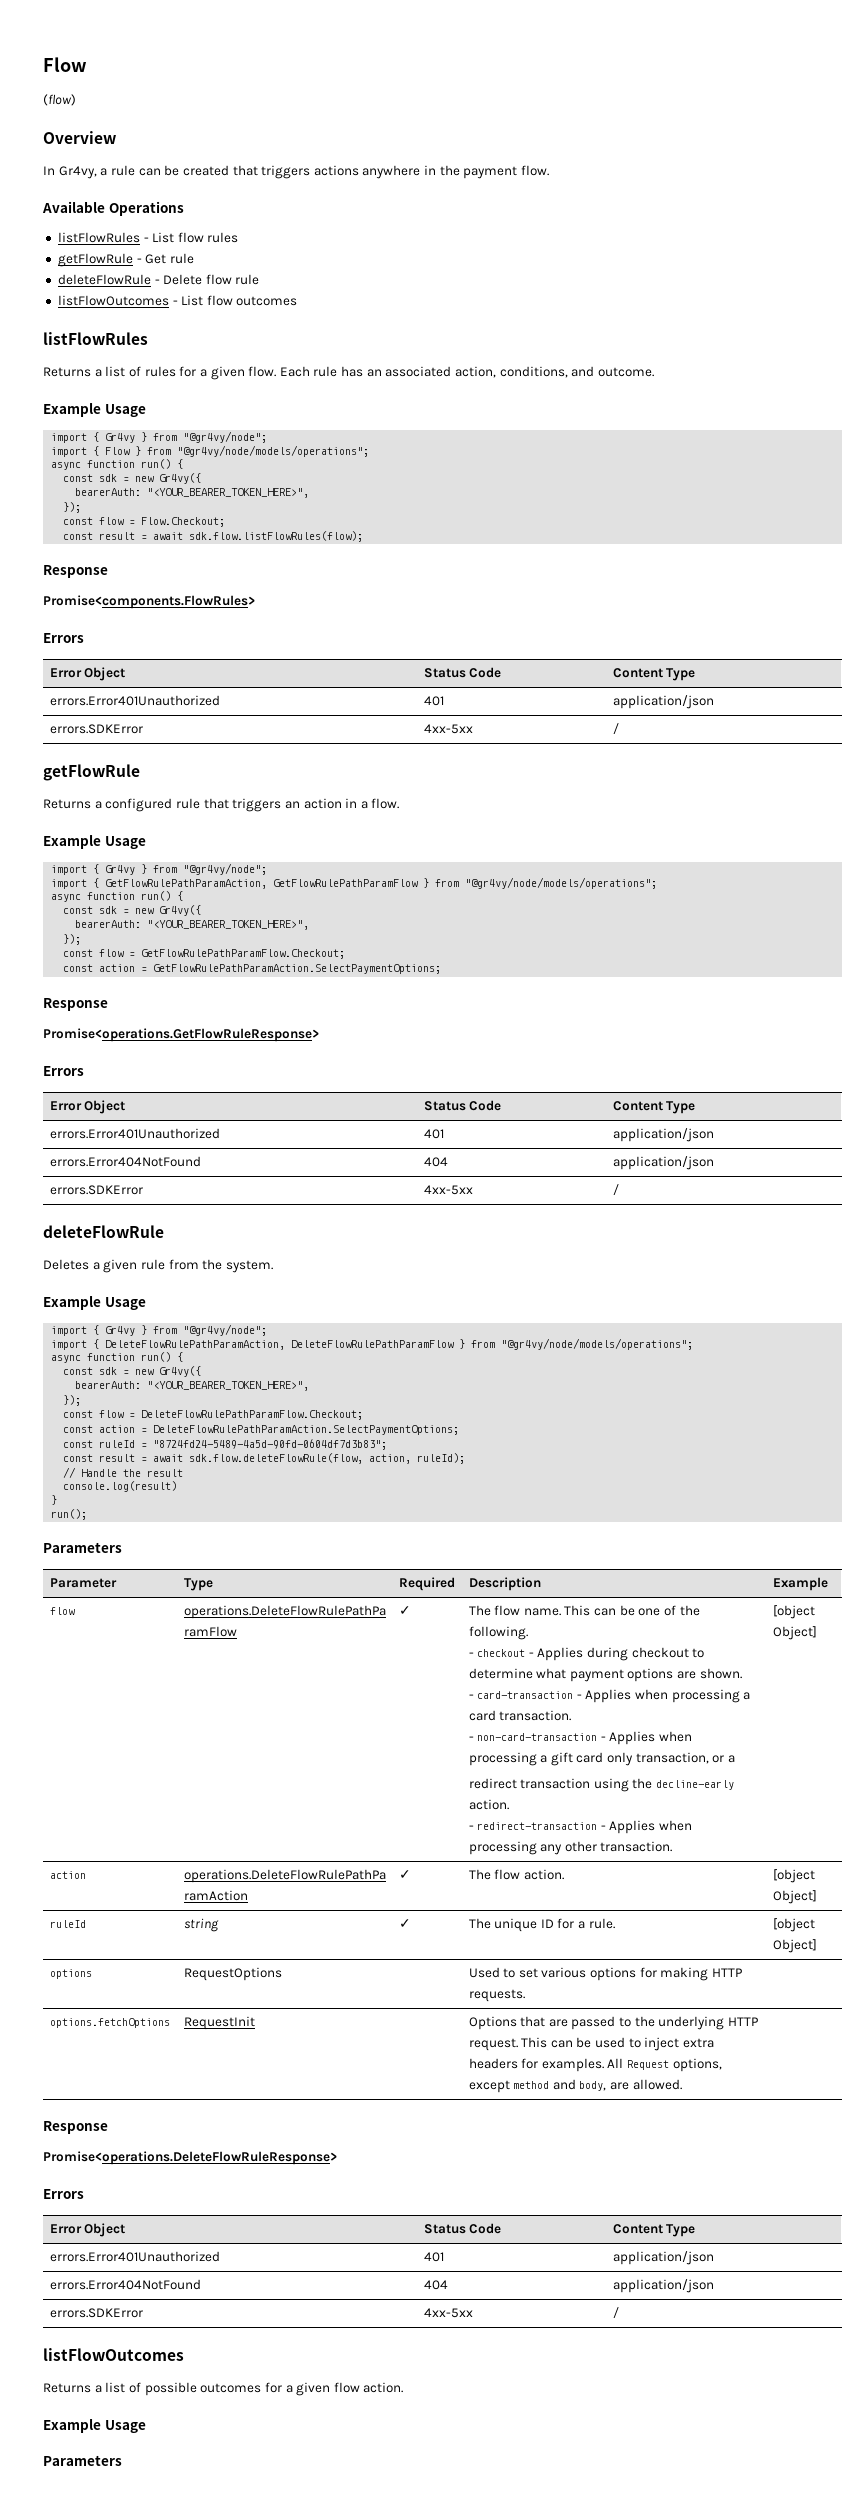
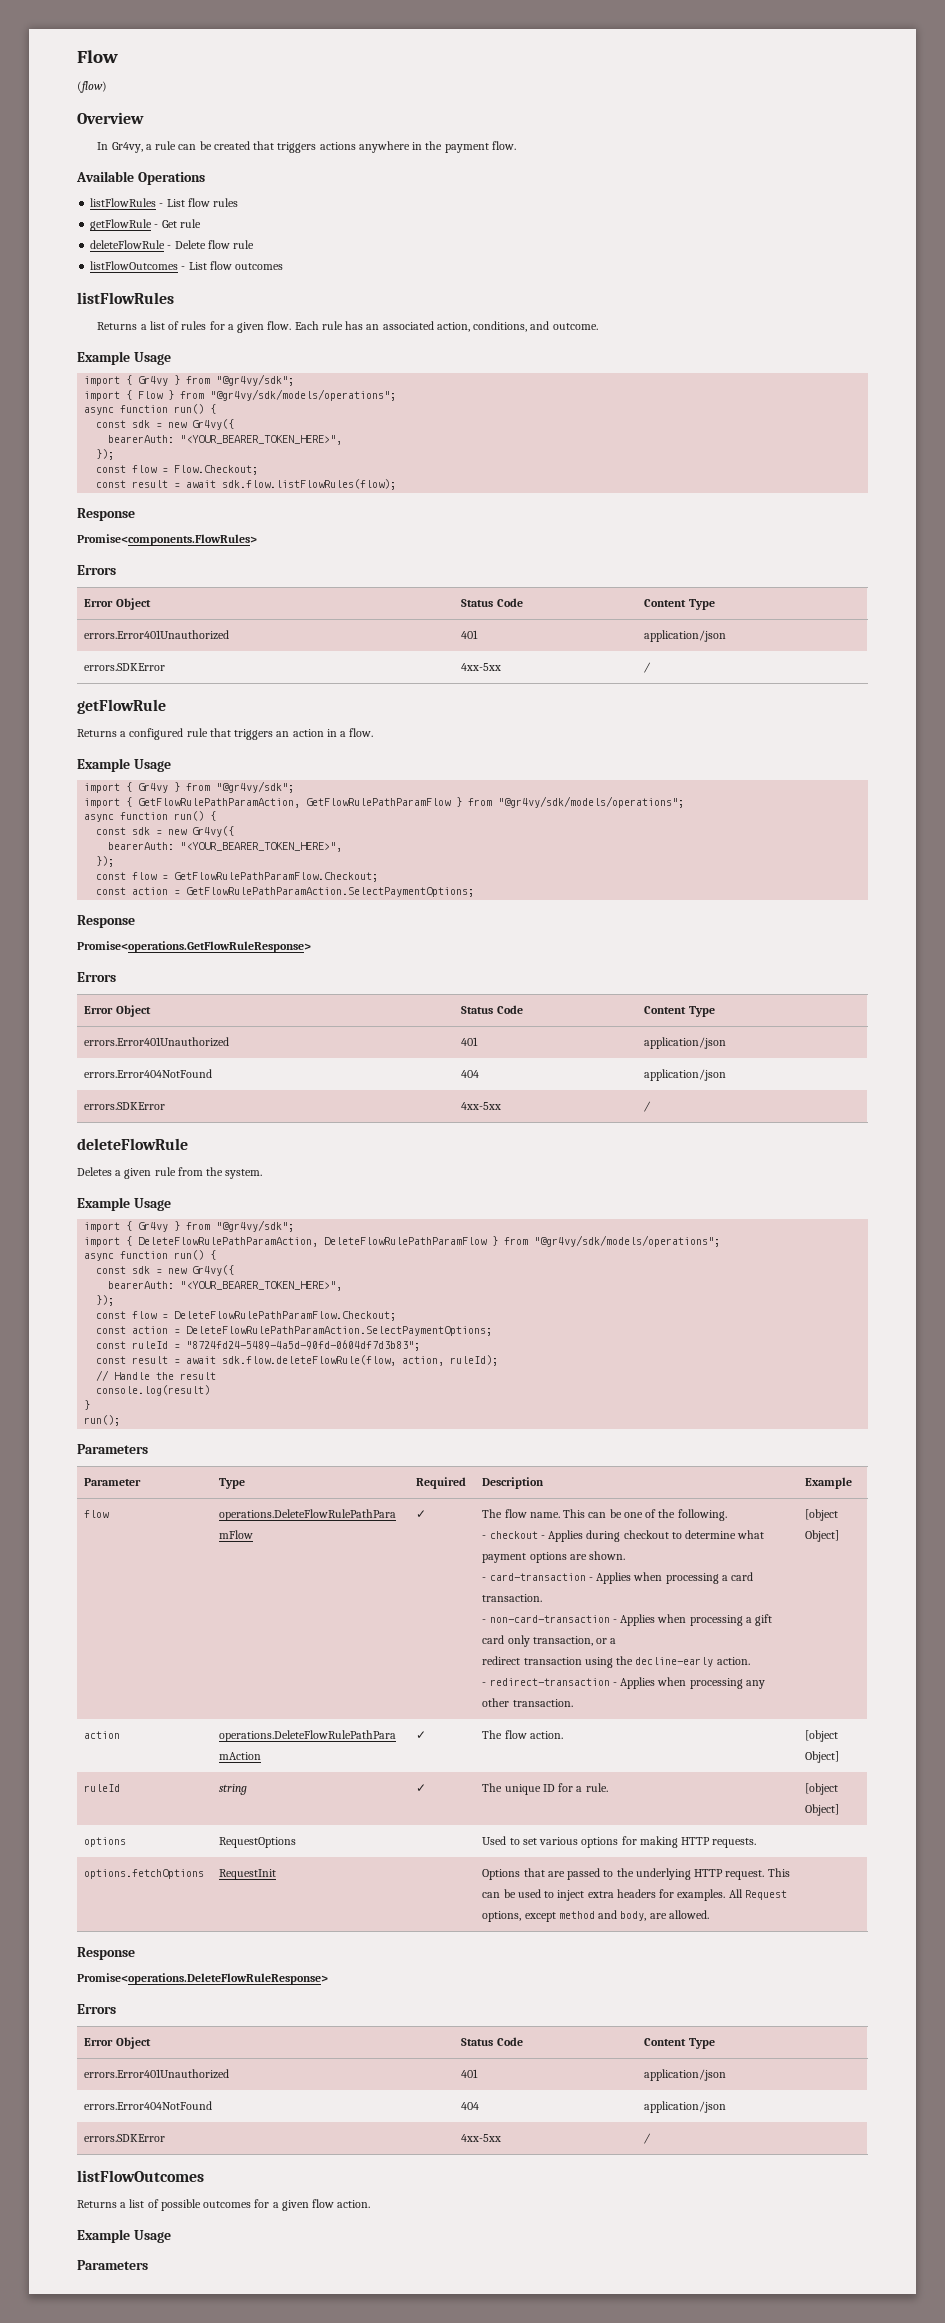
  Each rule has an associated action, conditions, and outcome.
  Example Usage
- import { Gr4vy } from "@gr4vy/node";
+ import { Gr4vy } from "@gr4vy/sdk";
- import { Flow } from "@gr4vy/node/models/operations";
+ import { Flow } from "@gr4vy/sdk/models/operations";
  Returns a configured rule that triggers an action in a flow.
  Example Usage
- import { Gr4vy } from "@gr4vy/node";
+ import { Gr4vy } from "@gr4vy/sdk";
- import { GetFlowRulePathParamAction, GetFlowRulePathParamFlow } from "@gr4vy/node/models/operations";
+ import { GetFlowRulePathParamAction, GetFlowRulePathParamFlow } from "@gr4vy/sdk/models/operations";
  Deletes a given rule from the system.
  Example Usage
- import { Gr4vy } from "@gr4vy/node";
+ import { Gr4vy } from "@gr4vy/sdk";
- import { DeleteFlowRulePathParamAction, DeleteFlowRulePathParamFlow } from "@gr4vy/node/models/operations";
+ import { DeleteFlowRulePathParamAction, DeleteFlowRulePathParamFlow } from "@gr4vy/sdk/models/operations";

